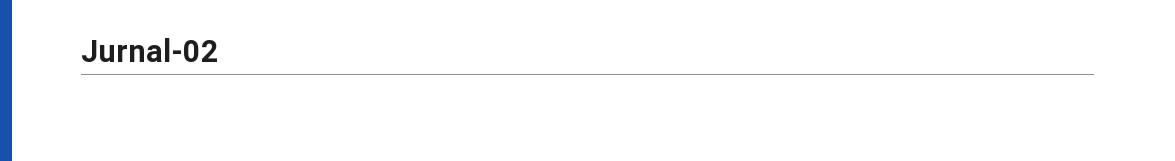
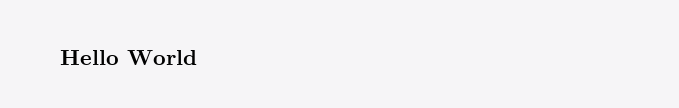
- Jurnal-02
+ Hello World

